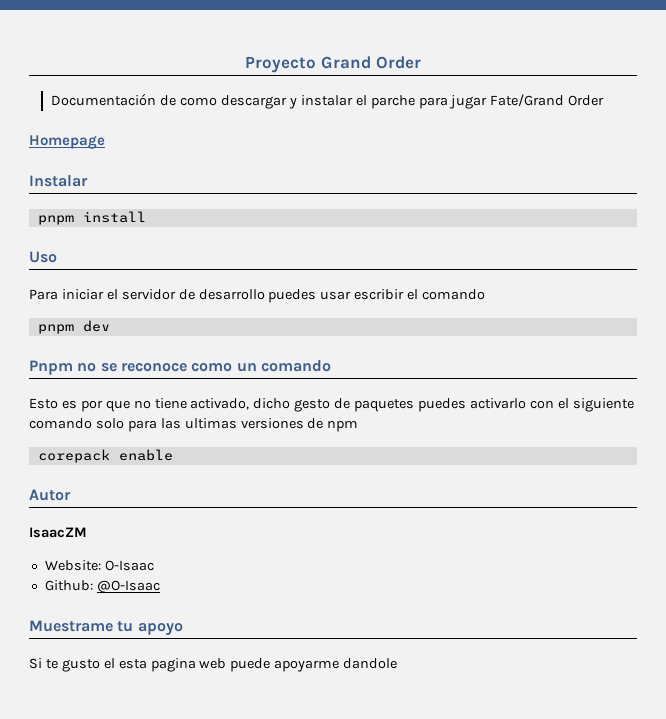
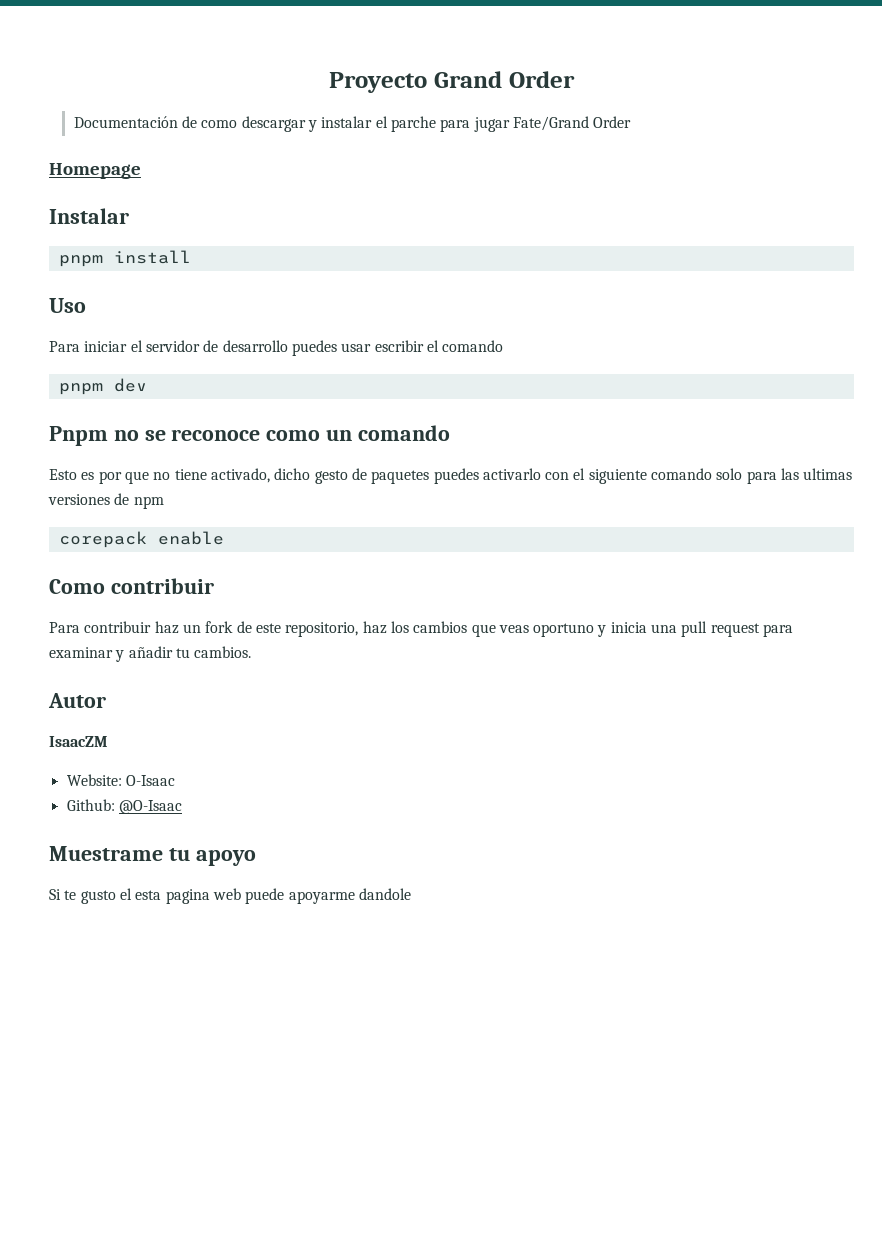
+ Como contribuir
+ Para contribuir haz un fork de este repositorio, haz los cambios que veas oportuno y inicia una pull request para examinar y añadir tu cambios.

